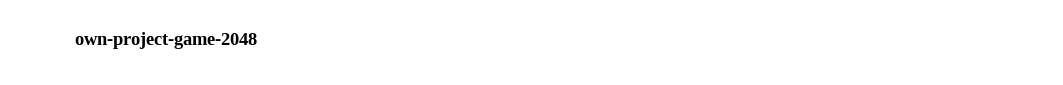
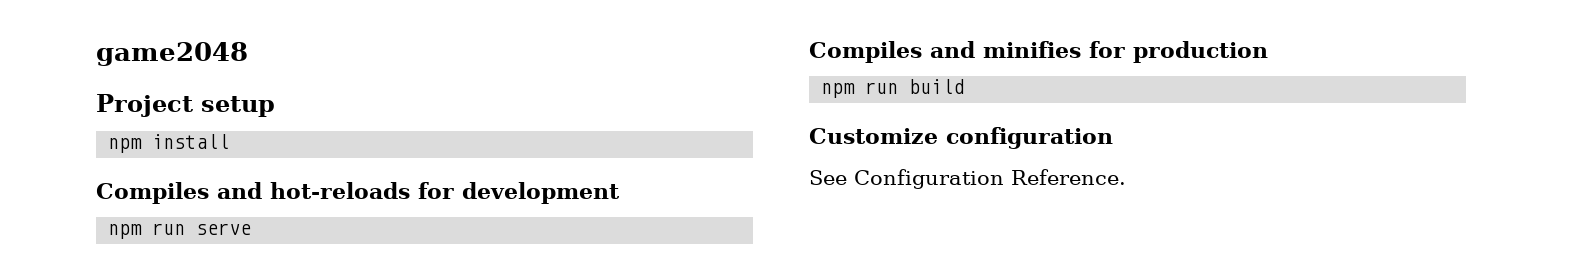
- own-project-game-2048
+ game2048
+ Project setup
+ npm install
+ Compiles and hot-reloads for development
+ npm run serve
+ Compiles and minifies for production
+ npm run build
+ Customize configuration
+ See Configuration Reference.

